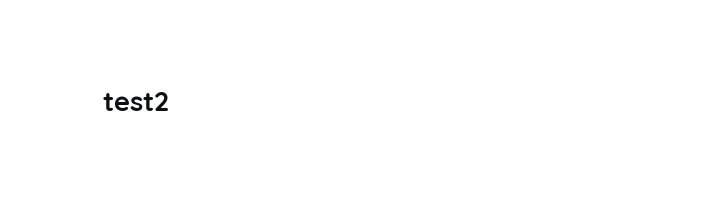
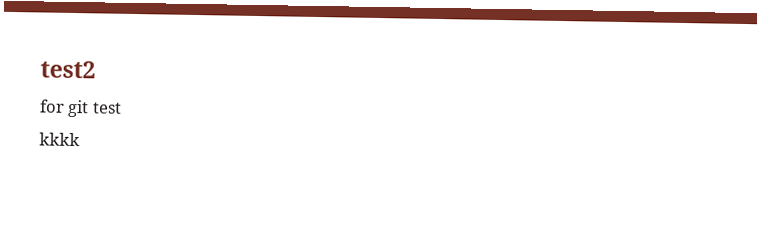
+ for git test
+ kkkk

